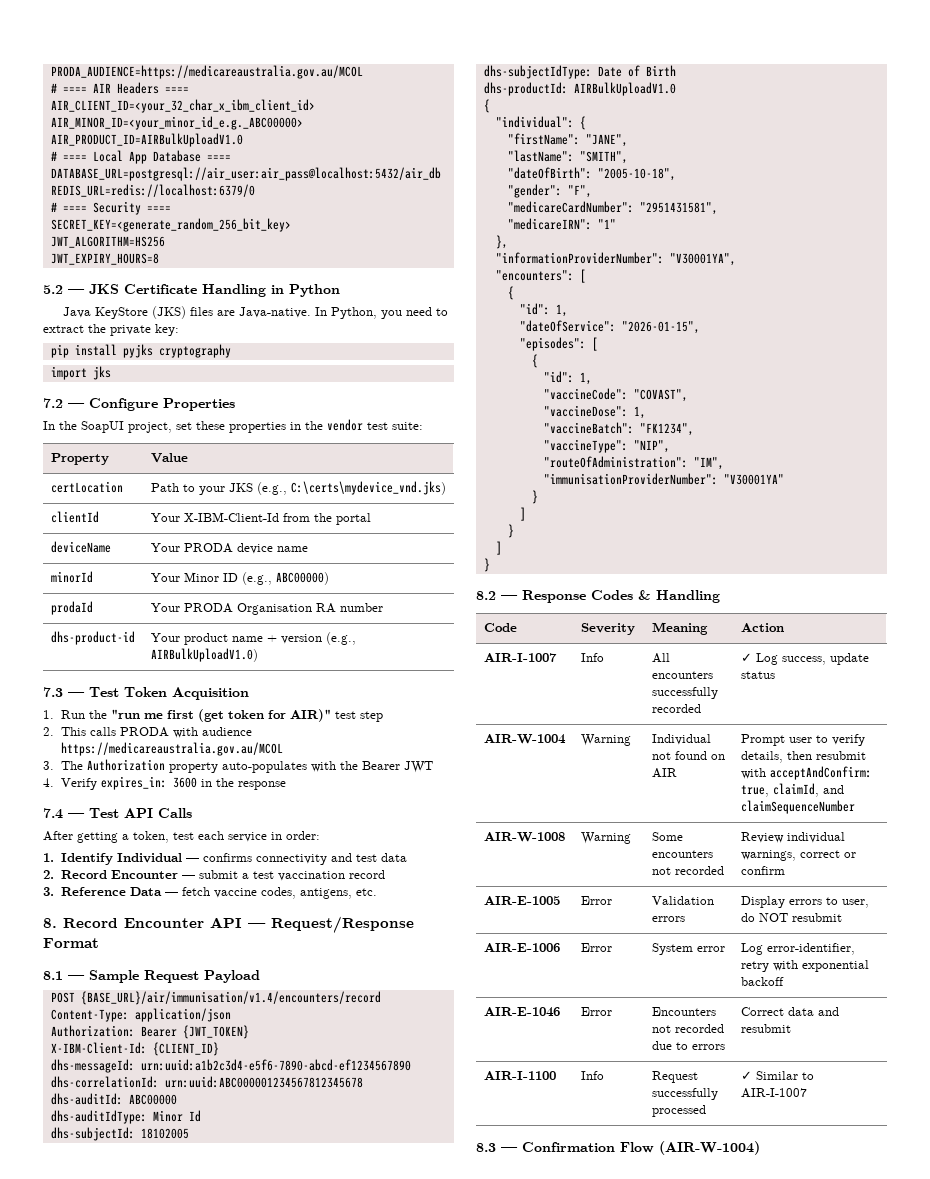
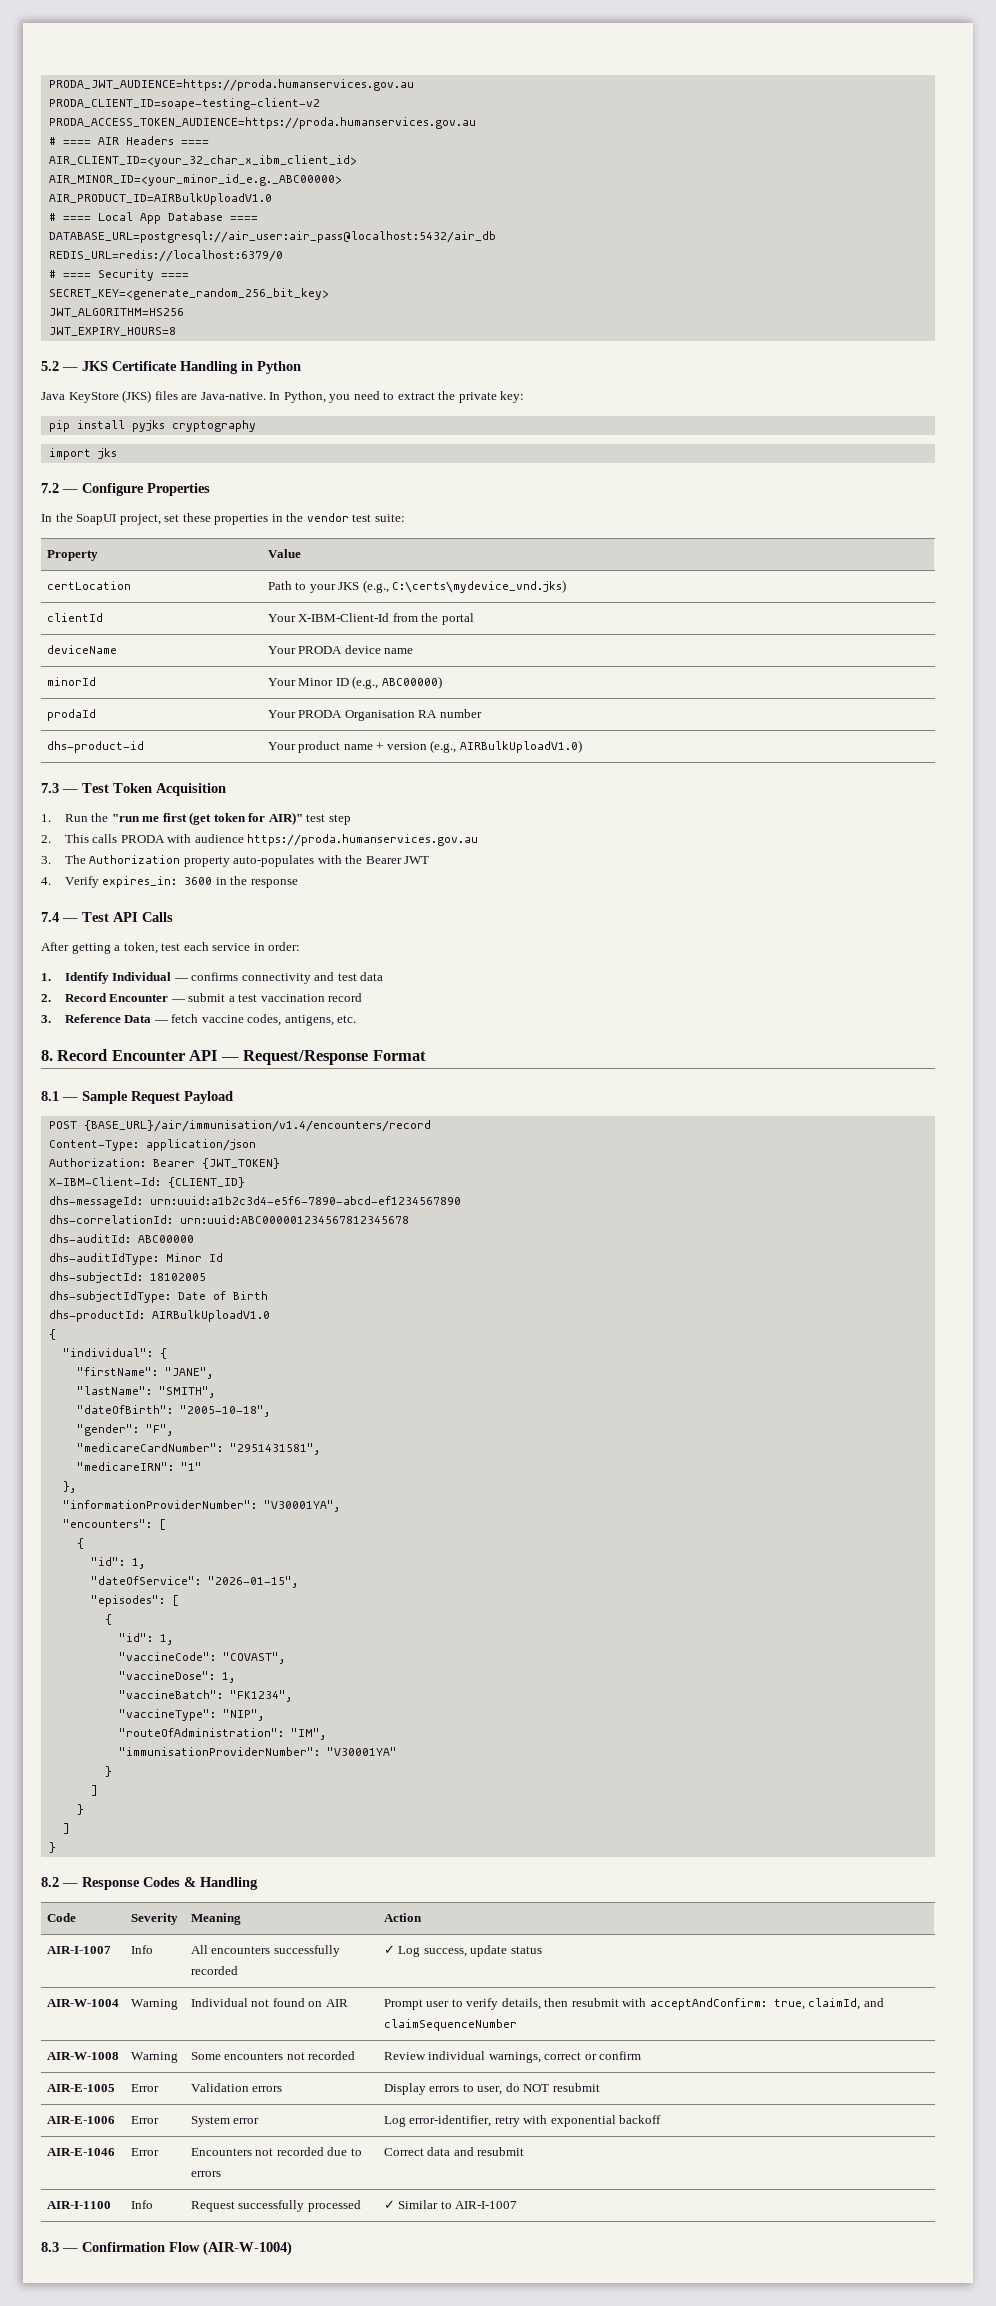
- PRODA_AUDIENCE=https://medicareaustralia.gov.au/MCOL
+ PRODA_JWT_AUDIENCE=https://proda.humanservices.gov.au
+ PRODA_CLIENT_ID=soape-testing-client-v2
+ PRODA_ACCESS_TOKEN_AUDIENCE=https://proda.humanservices.gov.au
- 2. This calls PRODA with audience https://medicareaustralia.gov.au/MCOL
+ 2. This calls PRODA with audience https://proda.humanservices.gov.au

